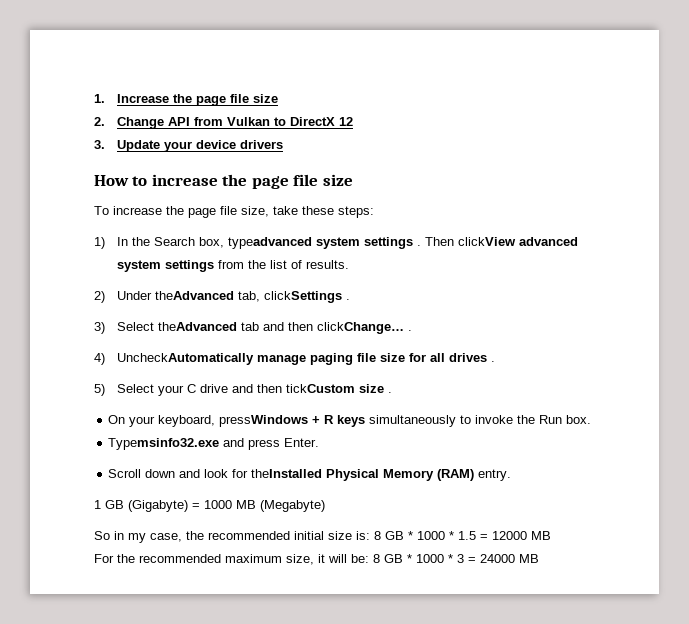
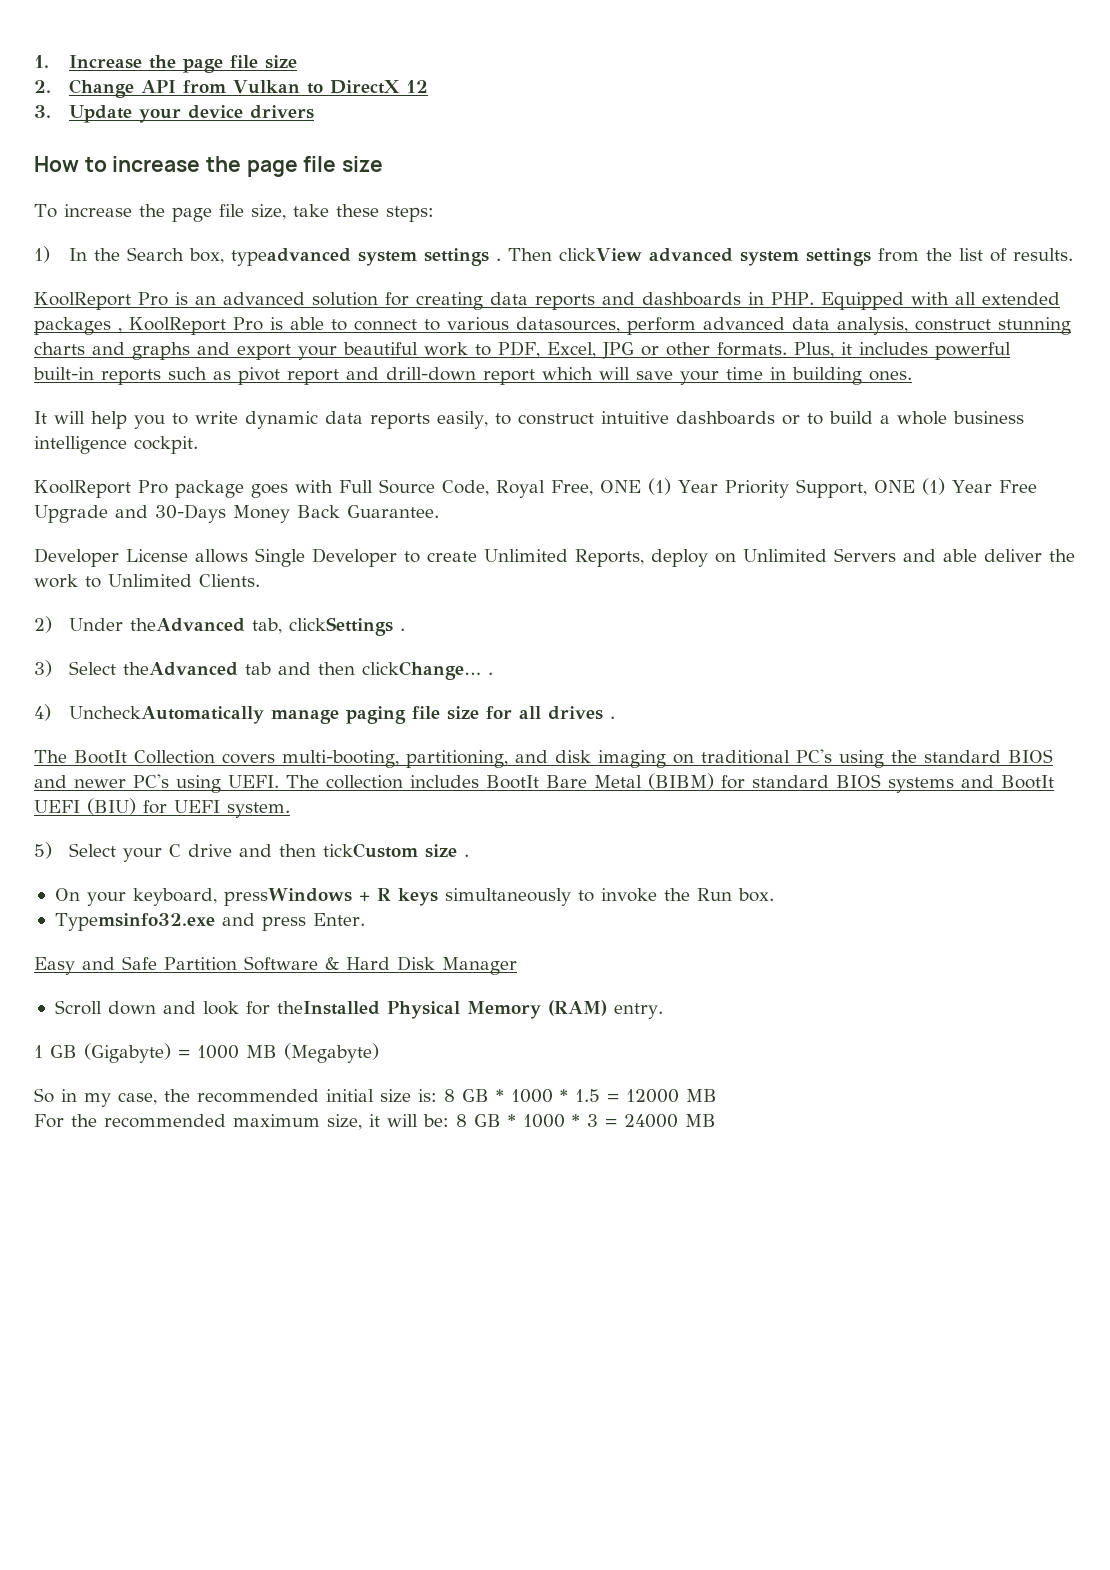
+ KoolReport Pro is an advanced solution for creating data reports and dashboards in PHP. Equipped with all extended packages , KoolReport Pro is able to connect to various datasources, perform advanced data analysis, construct stunning charts and graphs and export your beautiful work to PDF, Excel, JPG or other formats. Plus, it includes powerful built-in reports such as pivot report and drill-down report which will save your time in building ones.
+ It will help you to write dynamic data reports easily, to construct intuitive dashboards or to build a whole business intelligence cockpit.
+ KoolReport Pro package goes with Full Source Code, Royal Free, ONE (1) Year Priority Support, ONE (1) Year Free Upgrade and 30-Days Money Back Guarantee.
+ Developer License allows Single Developer to create Unlimited Reports, deploy on Unlimited Servers and able deliver the work to Unlimited Clients.
+ The BootIt Collection covers multi-booting, partitioning, and disk imaging on traditional PC's using the standard BIOS and newer PC's using UEFI. The collection includes BootIt Bare Metal (BIBM) for standard BIOS systems and BootIt UEFI (BIU) for UEFI system.
+ Easy and Safe Partition Software & Hard Disk Manager

